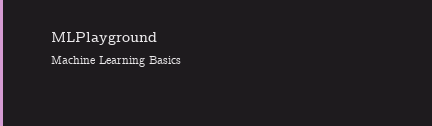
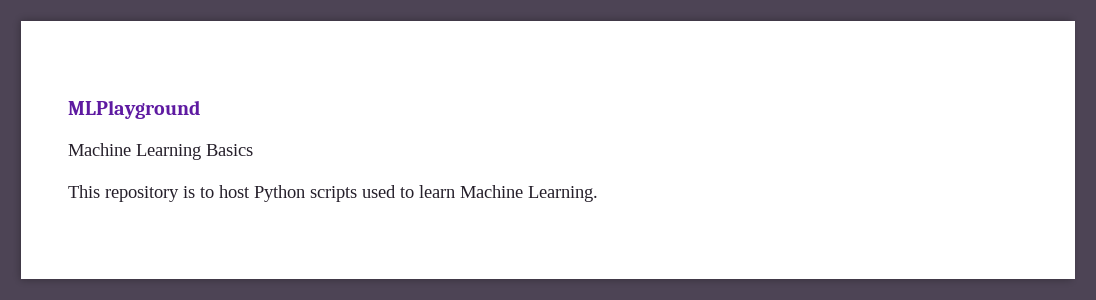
+ This repository is to host Python scripts used to learn Machine Learning.

